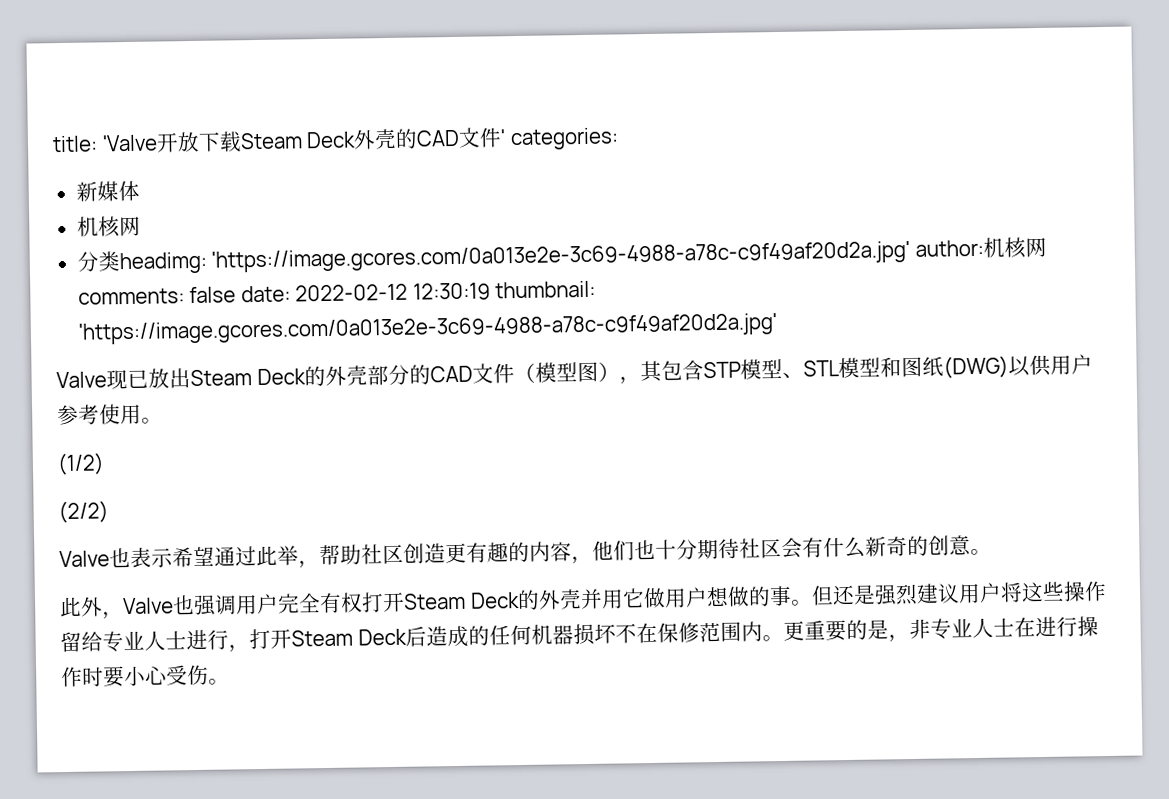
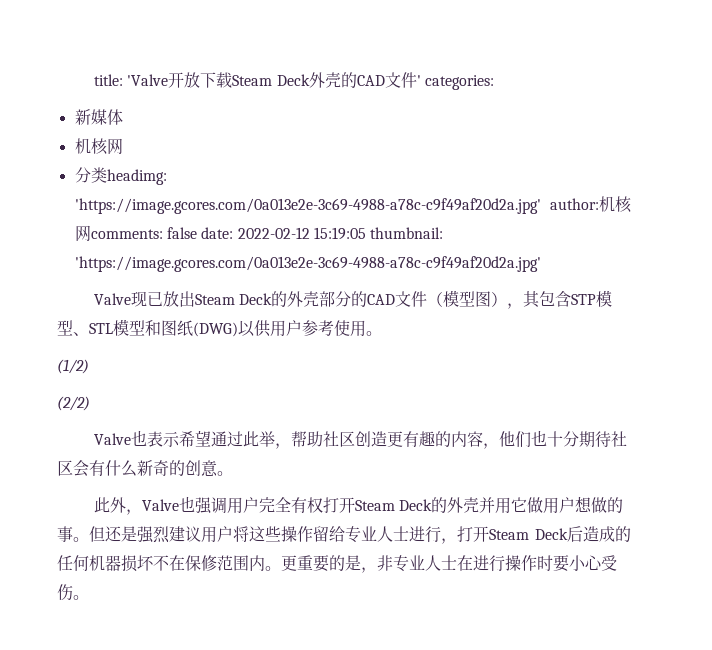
- 分类headimg: 'https://image.gcores.com/0a013e2e-3c69-4988-a78c-c9f49af20d2a.jpg' author:机核网comments: false date: 2022-02-12 12:30:19 thumbnail: 'https://image.gcores.com/0a013e2e-3c69-4988-a78c-c9f49af20d2a.jpg'
+ 分类headimg: 'https://image.gcores.com/0a013e2e-3c69-4988-a78c-c9f49af20d2a.jpg' author:机核网comments: false date: 2022-02-12 15:19:05 thumbnail: 'https://image.gcores.com/0a013e2e-3c69-4988-a78c-c9f49af20d2a.jpg'

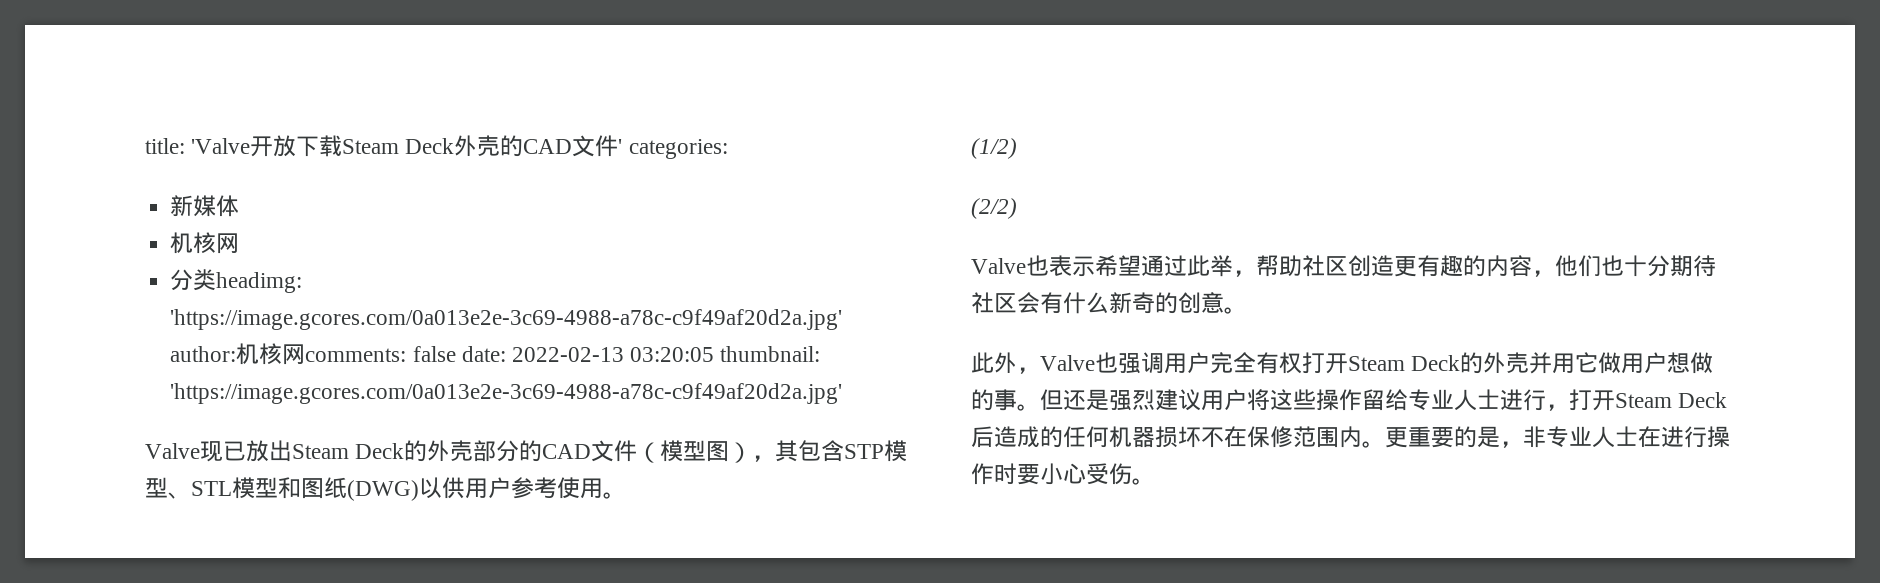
- 分类headimg: 'https://image.gcores.com/0a013e2e-3c69-4988-a78c-c9f49af20d2a.jpg' author:机核网comments: false date: 2022-02-12 15:19:05 thumbnail: 'https://image.gcores.com/0a013e2e-3c69-4988-a78c-c9f49af20d2a.jpg'
+ 分类headimg: 'https://image.gcores.com/0a013e2e-3c69-4988-a78c-c9f49af20d2a.jpg' author:机核网comments: false date: 2022-02-13 03:20:05 thumbnail: 'https://image.gcores.com/0a013e2e-3c69-4988-a78c-c9f49af20d2a.jpg'

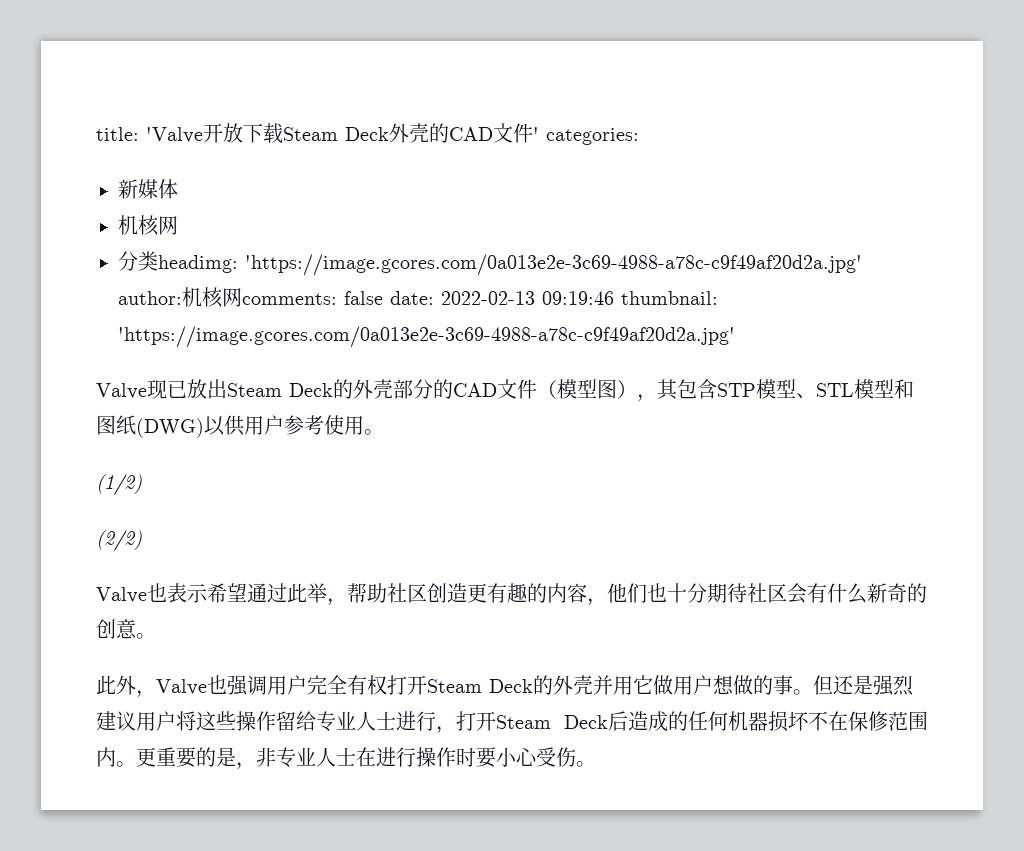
- 分类headimg: 'https://image.gcores.com/0a013e2e-3c69-4988-a78c-c9f49af20d2a.jpg' author:机核网comments: false date: 2022-02-13 03:20:05 thumbnail: 'https://image.gcores.com/0a013e2e-3c69-4988-a78c-c9f49af20d2a.jpg'
+ 分类headimg: 'https://image.gcores.com/0a013e2e-3c69-4988-a78c-c9f49af20d2a.jpg' author:机核网comments: false date: 2022-02-13 09:19:46 thumbnail: 'https://image.gcores.com/0a013e2e-3c69-4988-a78c-c9f49af20d2a.jpg'

